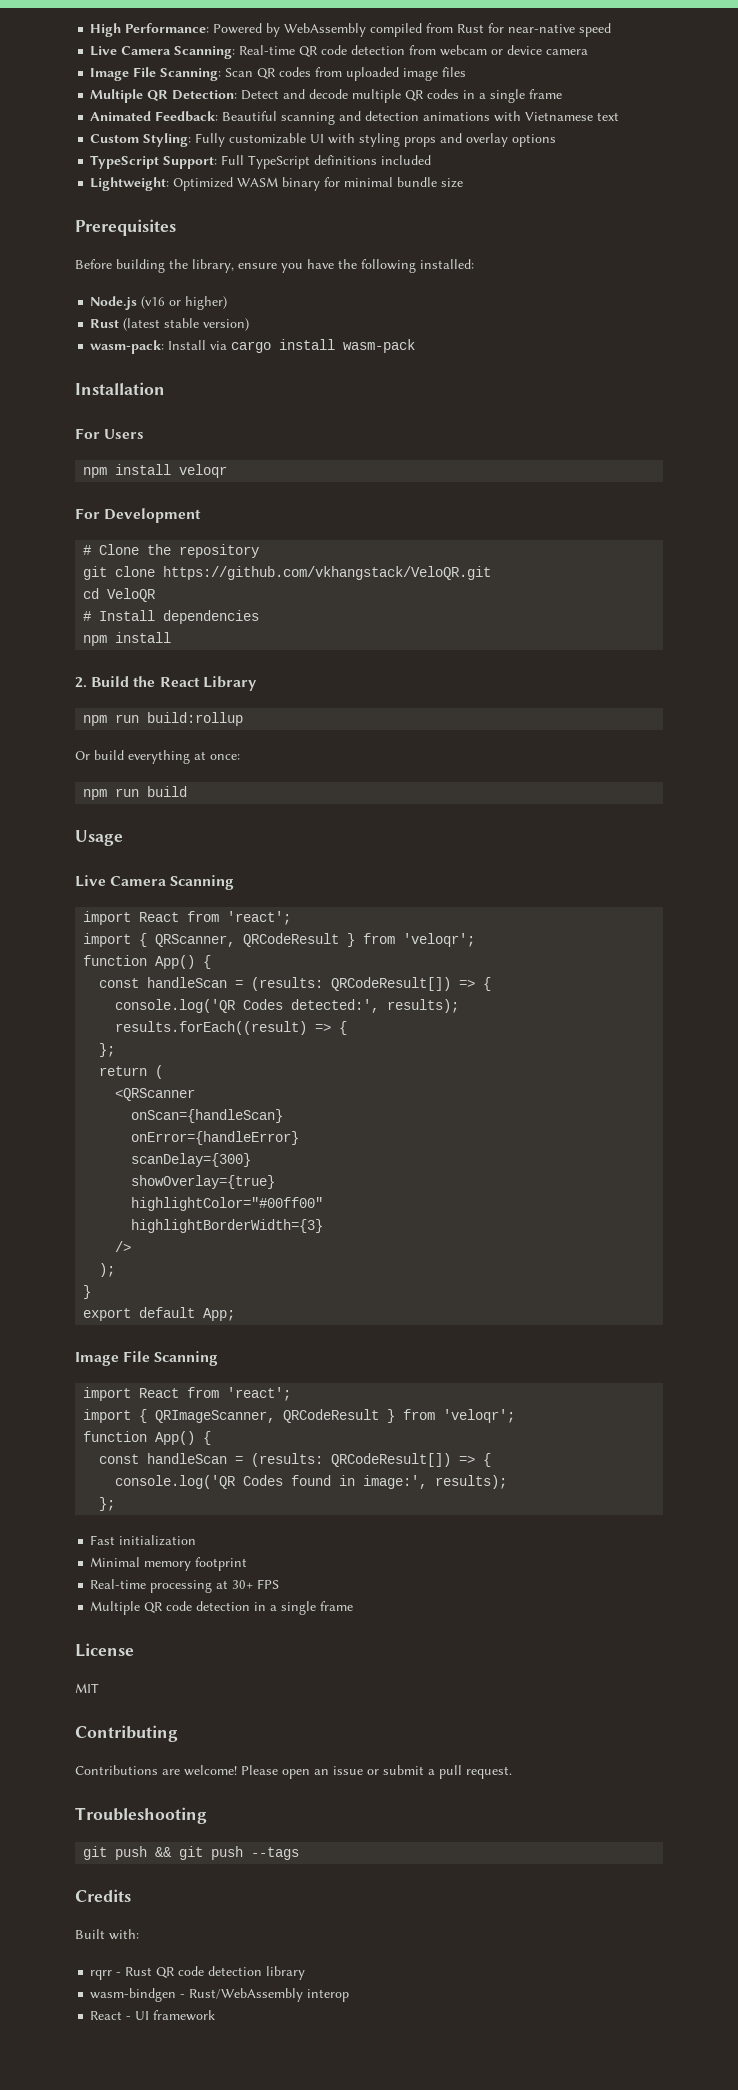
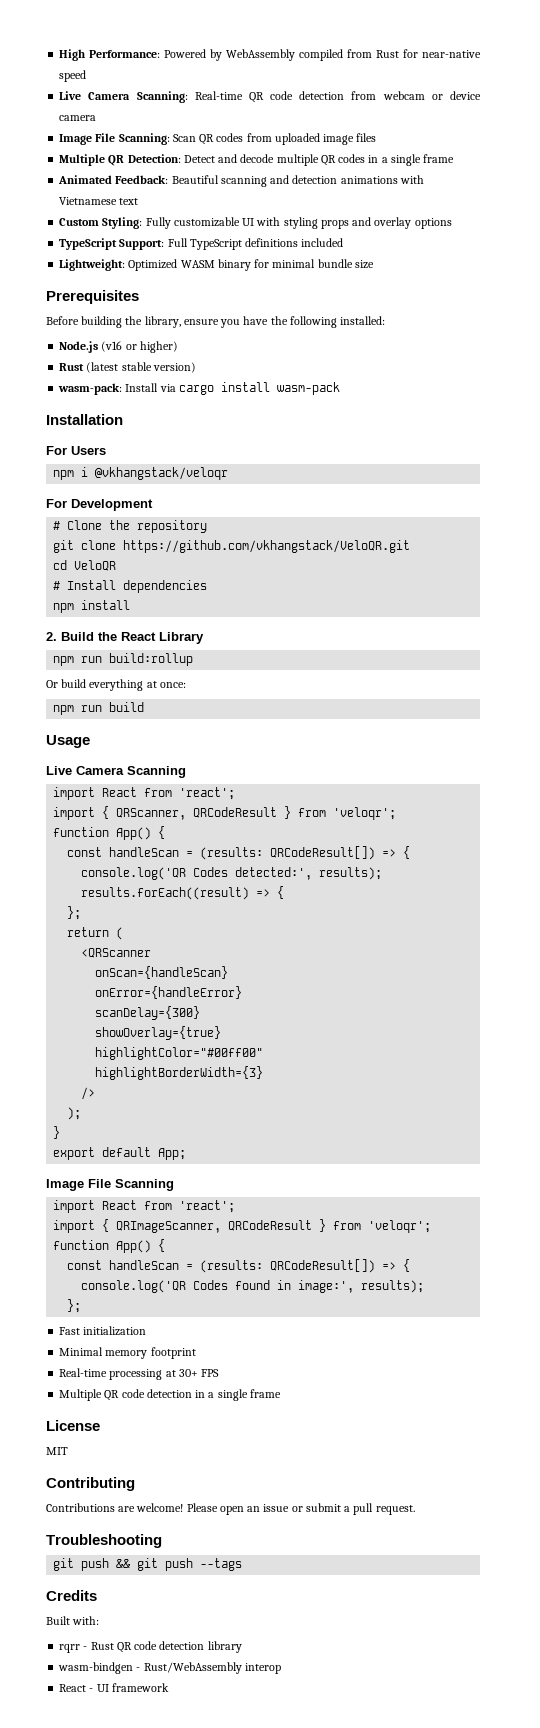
- npm install veloqr
+ npm i @vkhangstack/veloqr

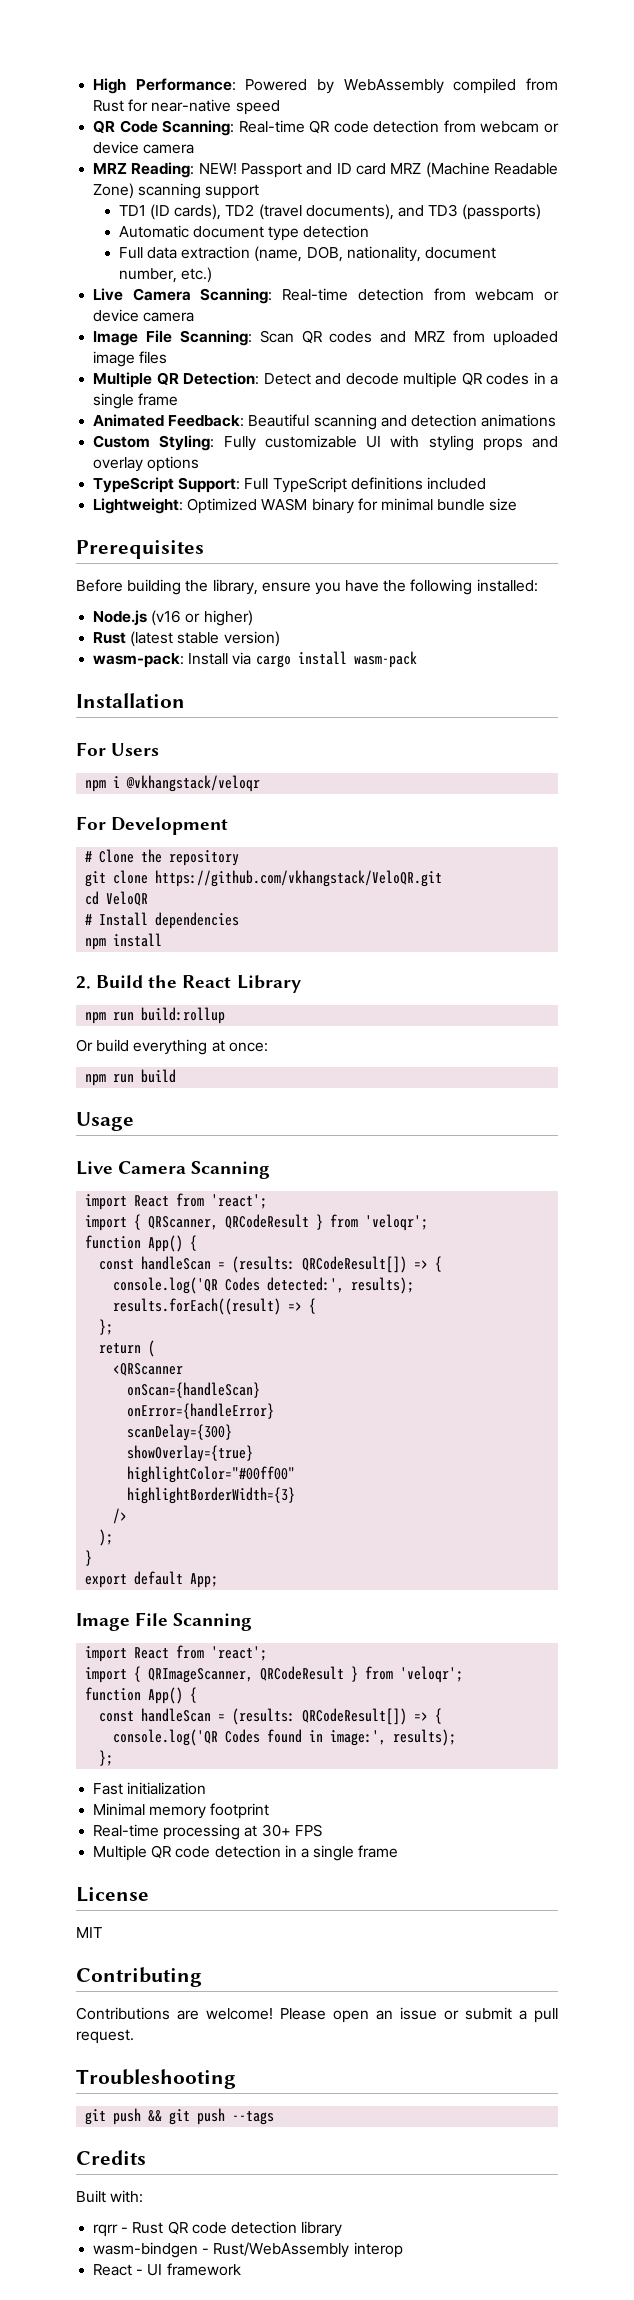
+ QR Code Scanning: Real-time QR code detection from webcam or device camera
+ MRZ Reading: NEW! Passport and ID card MRZ (Machine Readable Zone) scanning support
+ TD1 (ID cards), TD2 (travel documents), and TD3 (passports)
+ Automatic document type detection
+ Full data extraction (name, DOB, nationality, document number, etc.)
- Live Camera Scanning: Real-time QR code detection from webcam or device camera
+ Live Camera Scanning: Real-time detection from webcam or device camera
- Image File Scanning: Scan QR codes from uploaded image files
+ Image File Scanning: Scan QR codes and MRZ from uploaded image files
- Animated Feedback: Beautiful scanning and detection animations with Vietnamese text
+ Animated Feedback: Beautiful scanning and detection animations

